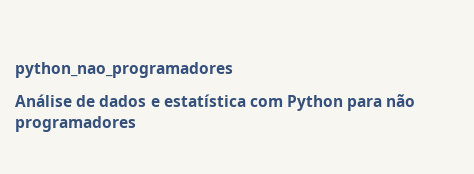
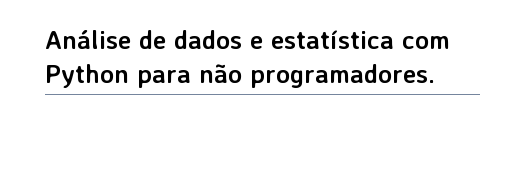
- python_nao_programadores
- Análise de dados e estatística com Python para não programadores
+ Análise de dados e estatística com Python para não programadores.

